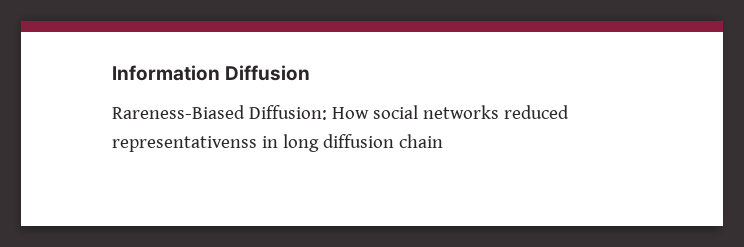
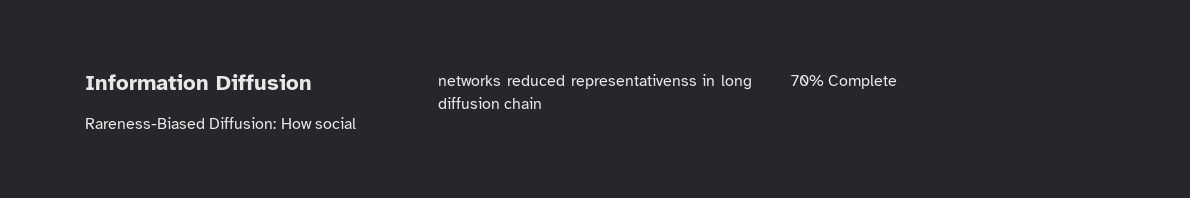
+ 70% Complete

